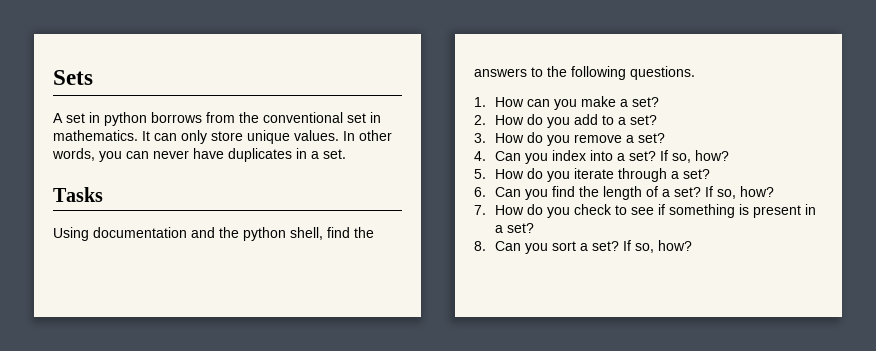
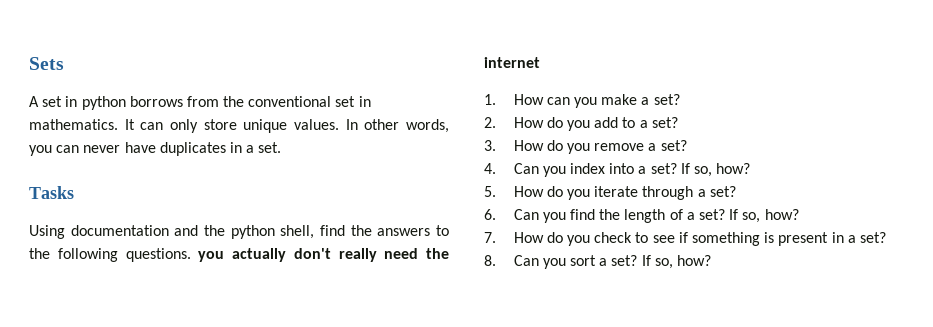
- Using documentation and the python shell, find the answers to the following questions.
+ Using documentation and the python shell, find the answers to the following questions. you actually don't really need the internet

